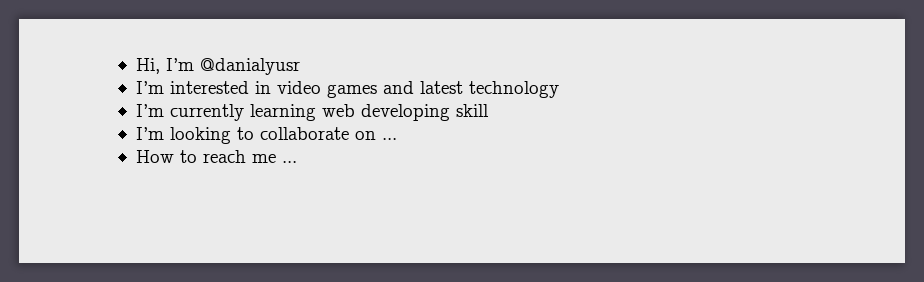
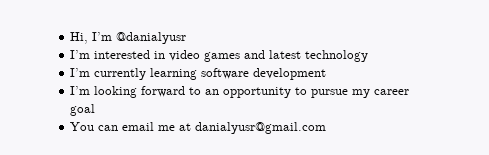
- I’m currently learning web developing skill
+ I’m currently learning software development
- I’m looking to collaborate on ...
- How to reach me ...
+ I’m looking forward to an opportunity to pursue my career goal
+ You can email me at danialyusr@gmail.com

